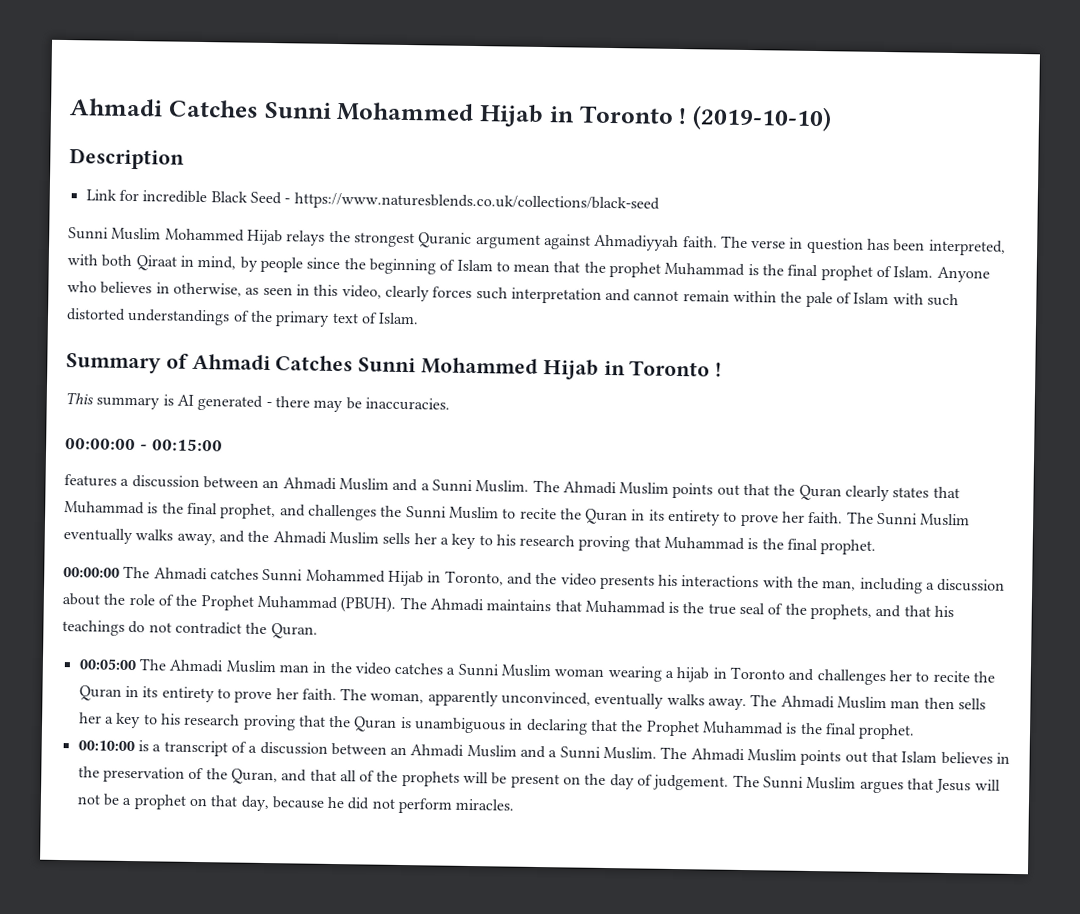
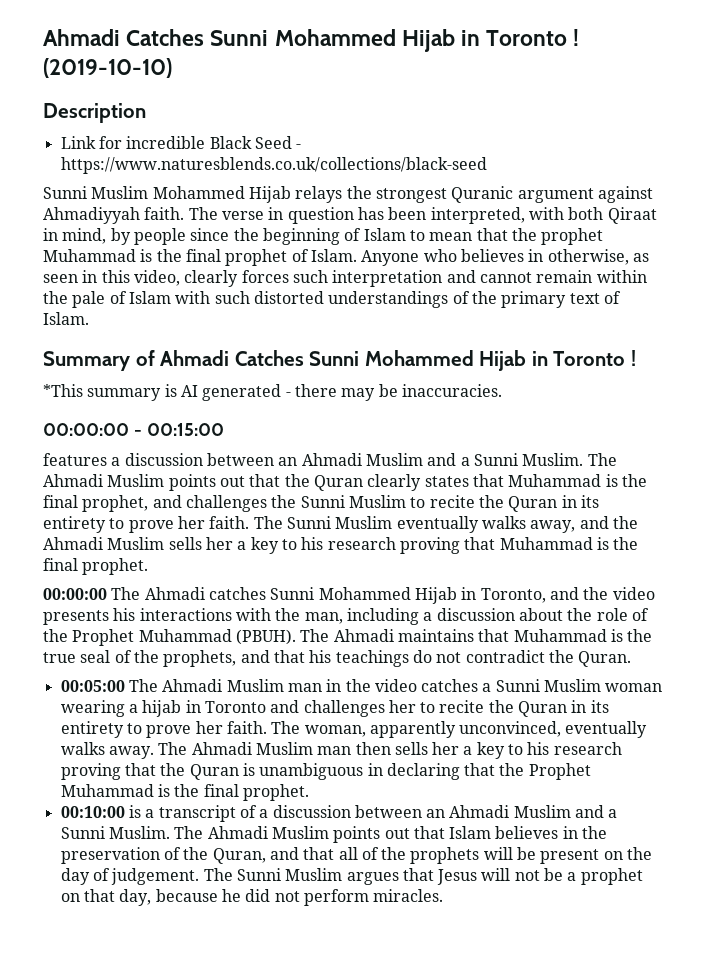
- This summary is AI generated - there may be inaccuracies.
+ *This summary is AI generated - there may be inaccuracies.

